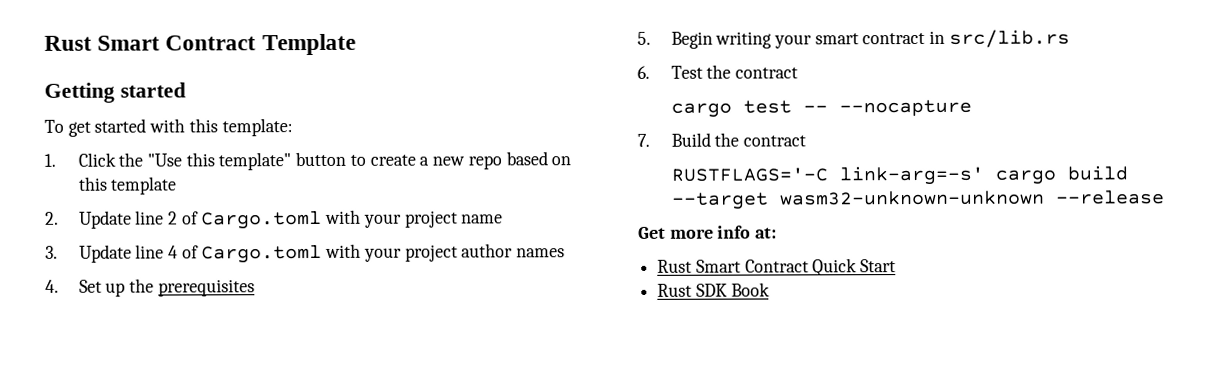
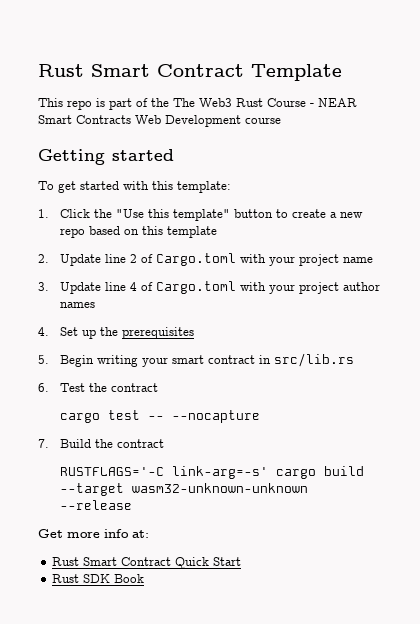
+ This repo is part of the The Web3 Rust Course - NEAR Smart Contracts Web Development course

